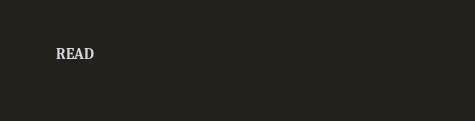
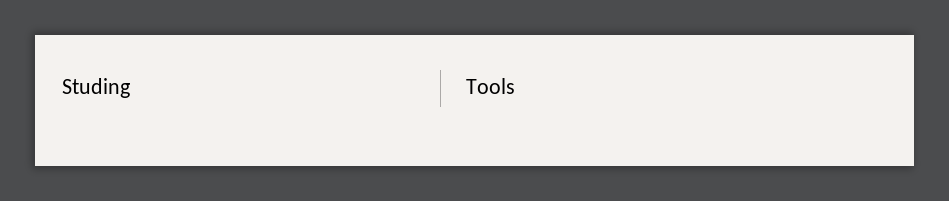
- READ
+ Studing
+ Tools

